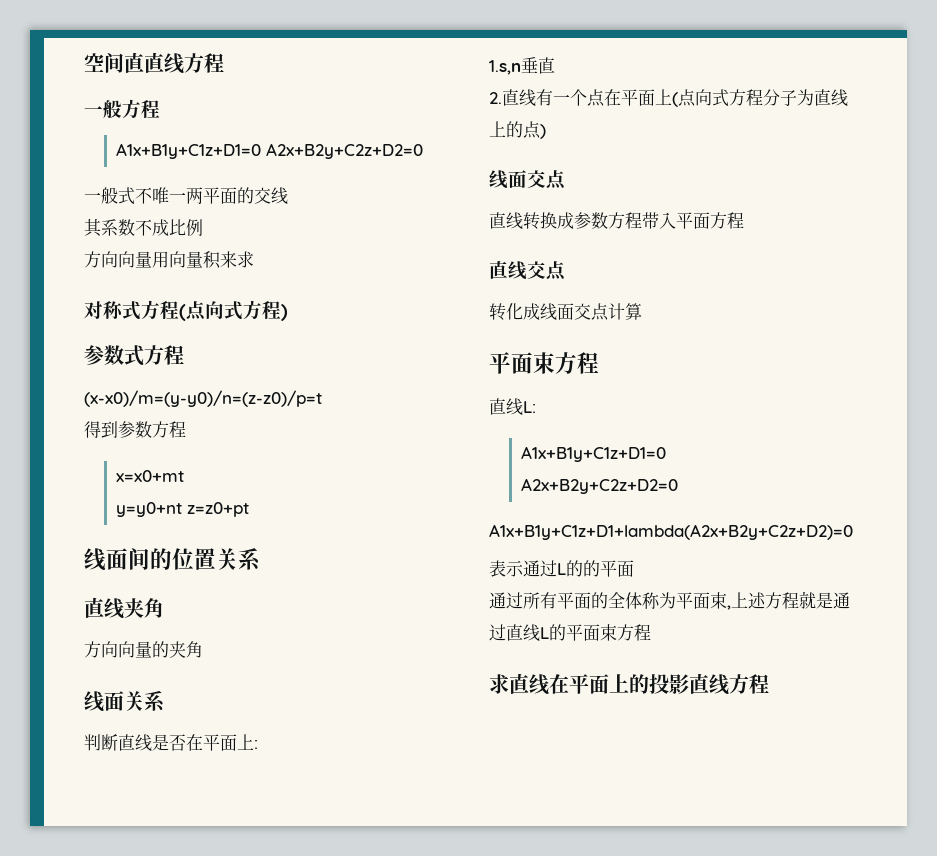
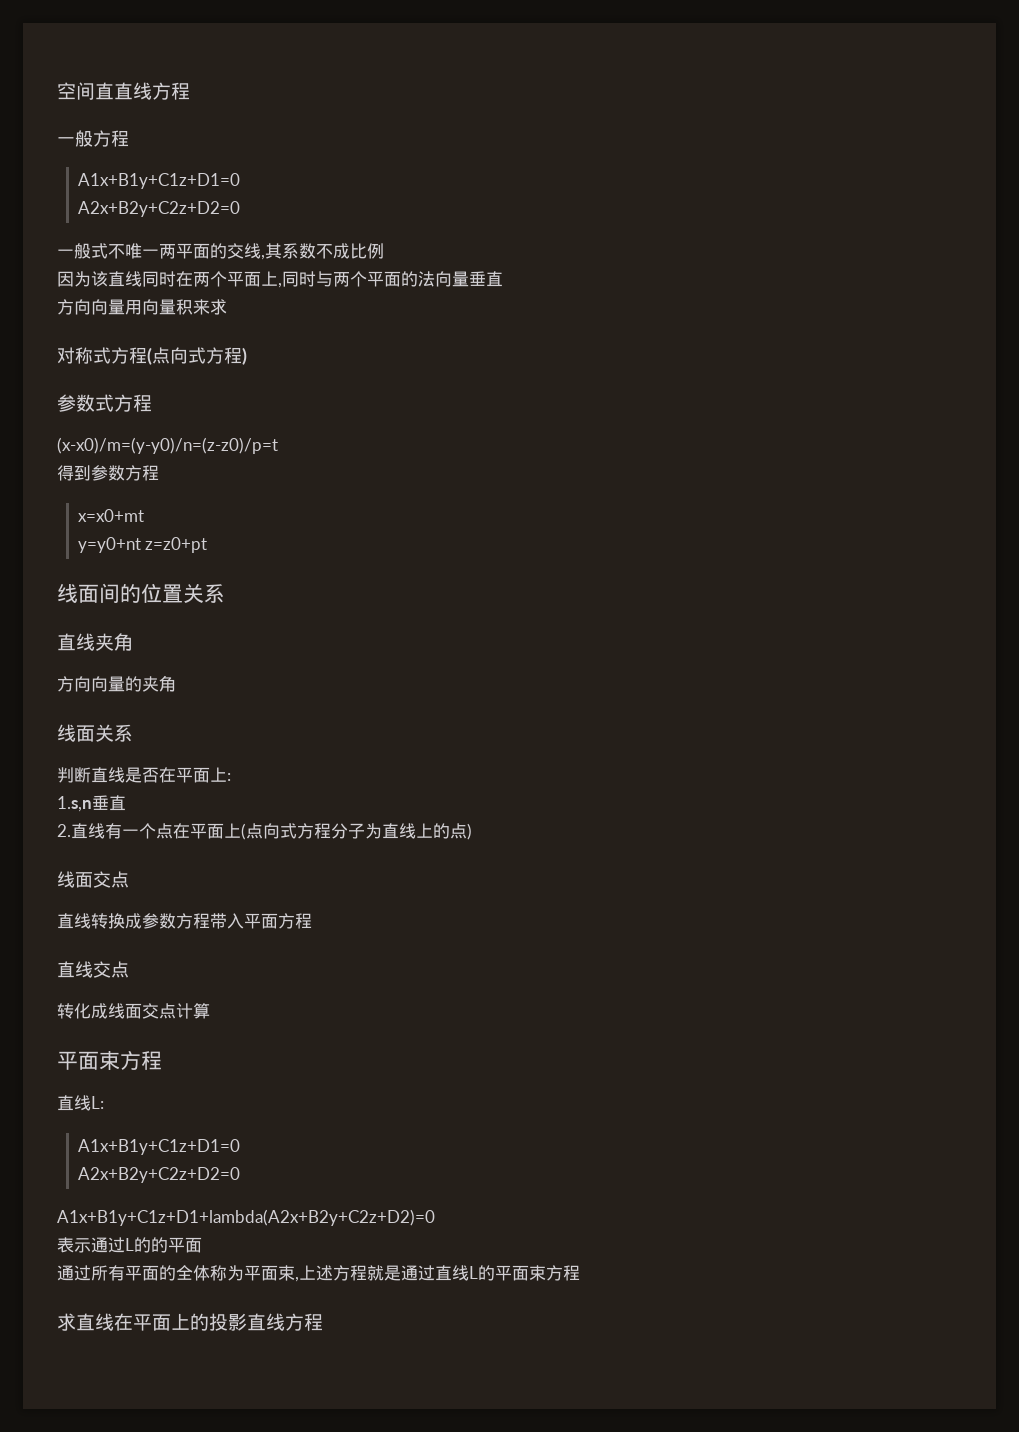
  一般方程
- A1x+B1y+C1z+D1=0 A2x+B2y+C2z+D2=0
+ A1x+B1y+C1z+D1=0
+ A2x+B2y+C2z+D2=0
- 一般式不唯一两平面的交线
- 其系数不成比例
+ 一般式不唯一两平面的交线,其系数不成比例
+ 因为该直线同时在两个平面上,同时与两个平面的法向量垂直

